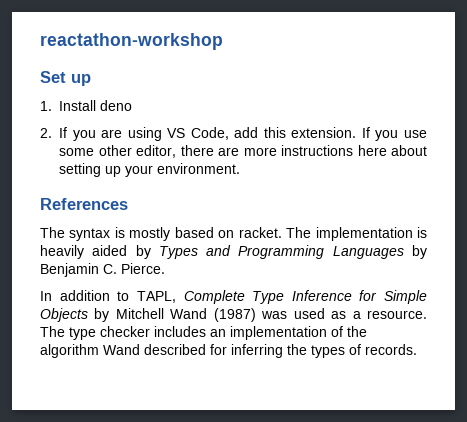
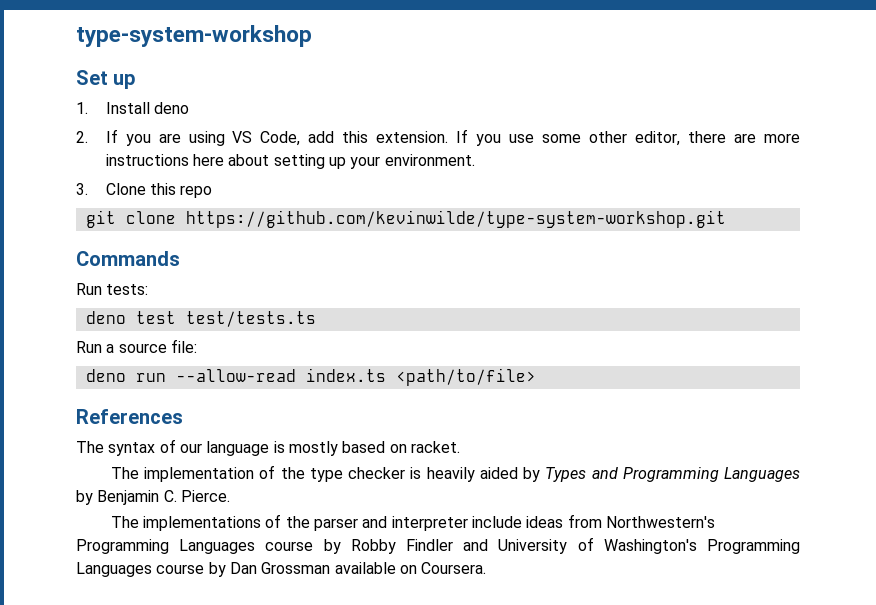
- reactathon-workshop
+ type-system-workshop
+ 3. Clone this repo
+ git clone https://github.com/kevinwilde/type-system-workshop.git
+ Commands
+ Run tests:
+ deno test test/tests.ts
+ Run a source file:
+ deno run --allow-read index.ts <path/to/file>
- The syntax is mostly based on racket. The implementation is heavily aided by Types and Programming Languages by Benjamin C. Pierce.
+ The syntax of our language is mostly based on racket.
+ The implementation of the type checker is heavily aided by Types and Programming Languages by Benjamin C. Pierce.
- In addition to TAPL, Complete Type Inference for Simple Objects by Mitchell Wand (1987) was used as a resource. The type checker includes an implementation of the algorithm Wand described for inferring the types of records.
+ The implementations of the parser and interpreter include ideas from Northwestern's Programming Languages course by Robby Findler and University of Washington's Programming Languages course by Dan Grossman available on Coursera.

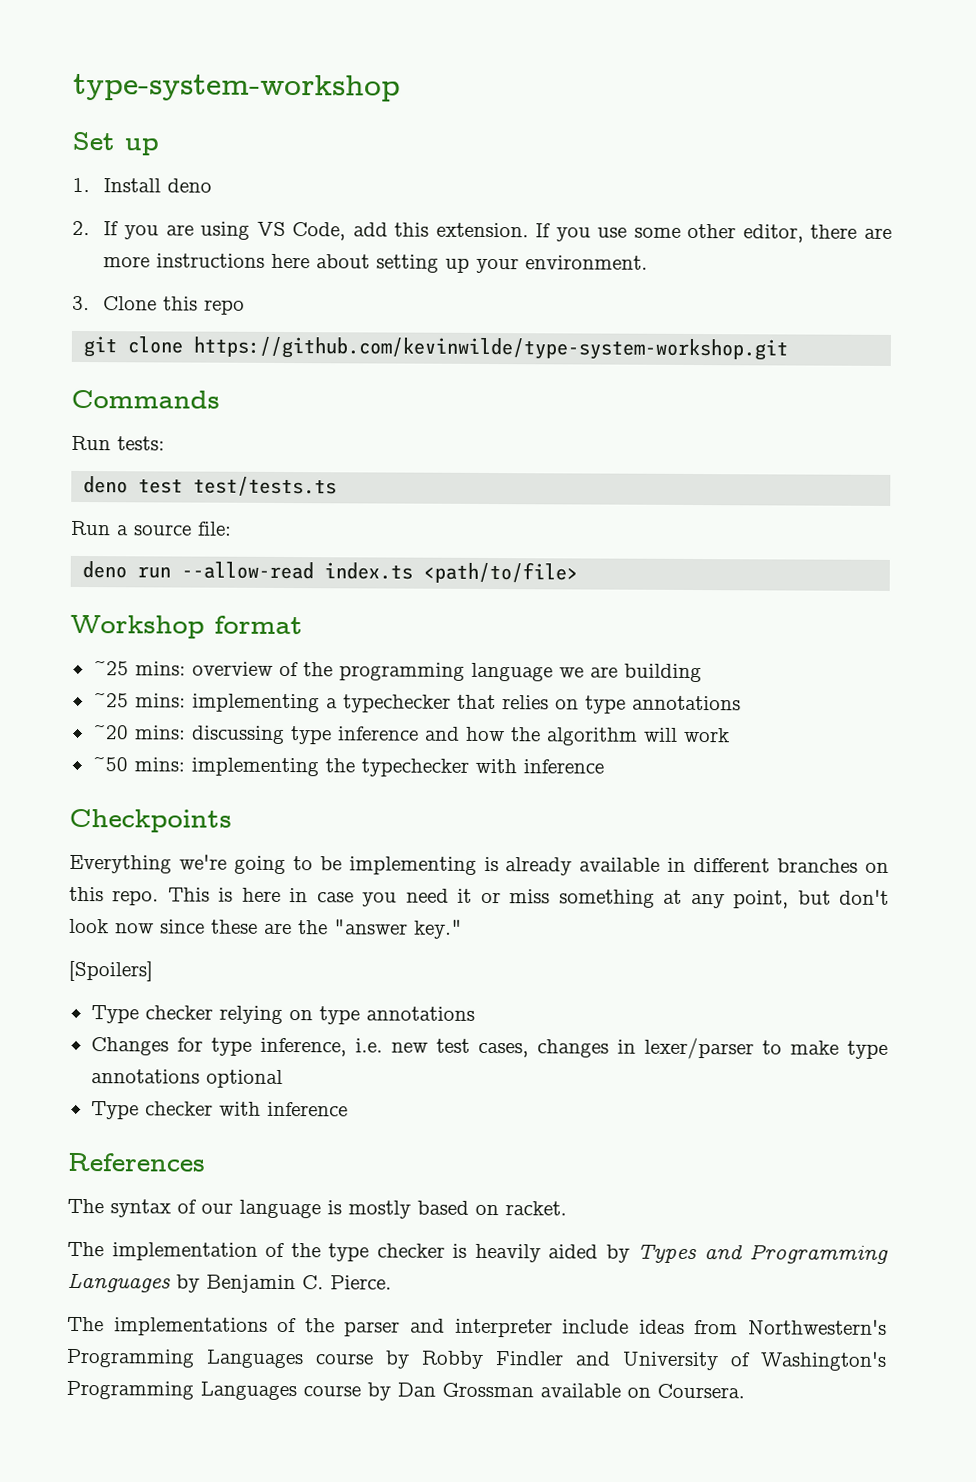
+ Workshop format
+ ~25 mins: overview of the programming language we are building
+ ~25 mins: implementing a typechecker that relies on type annotations
+ ~20 mins: discussing type inference and how the algorithm will work
+ ~50 mins: implementing the typechecker with inference
+ Checkpoints
+ Everything we're going to be implementing is already available in different branches on this repo. This is here in case you need it or miss something at any point, but don't look now since these are the "answer key."
+ [Spoilers]
+ Type checker relying on type annotations
+ Changes for type inference, i.e. new test cases, changes in lexer/parser to make type annotations optional
+ Type checker with inference

